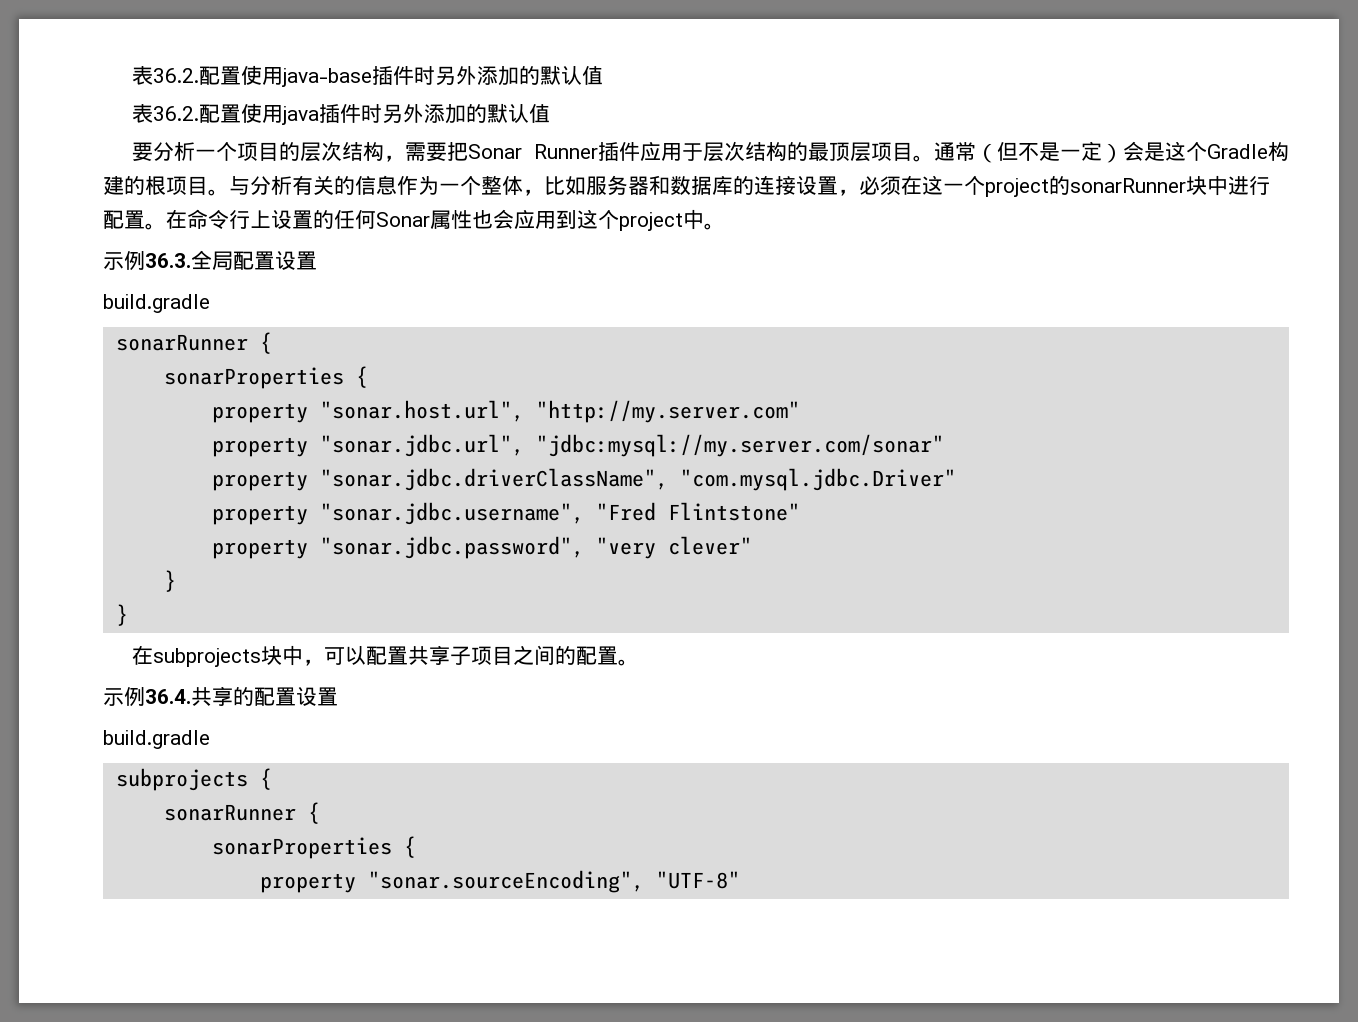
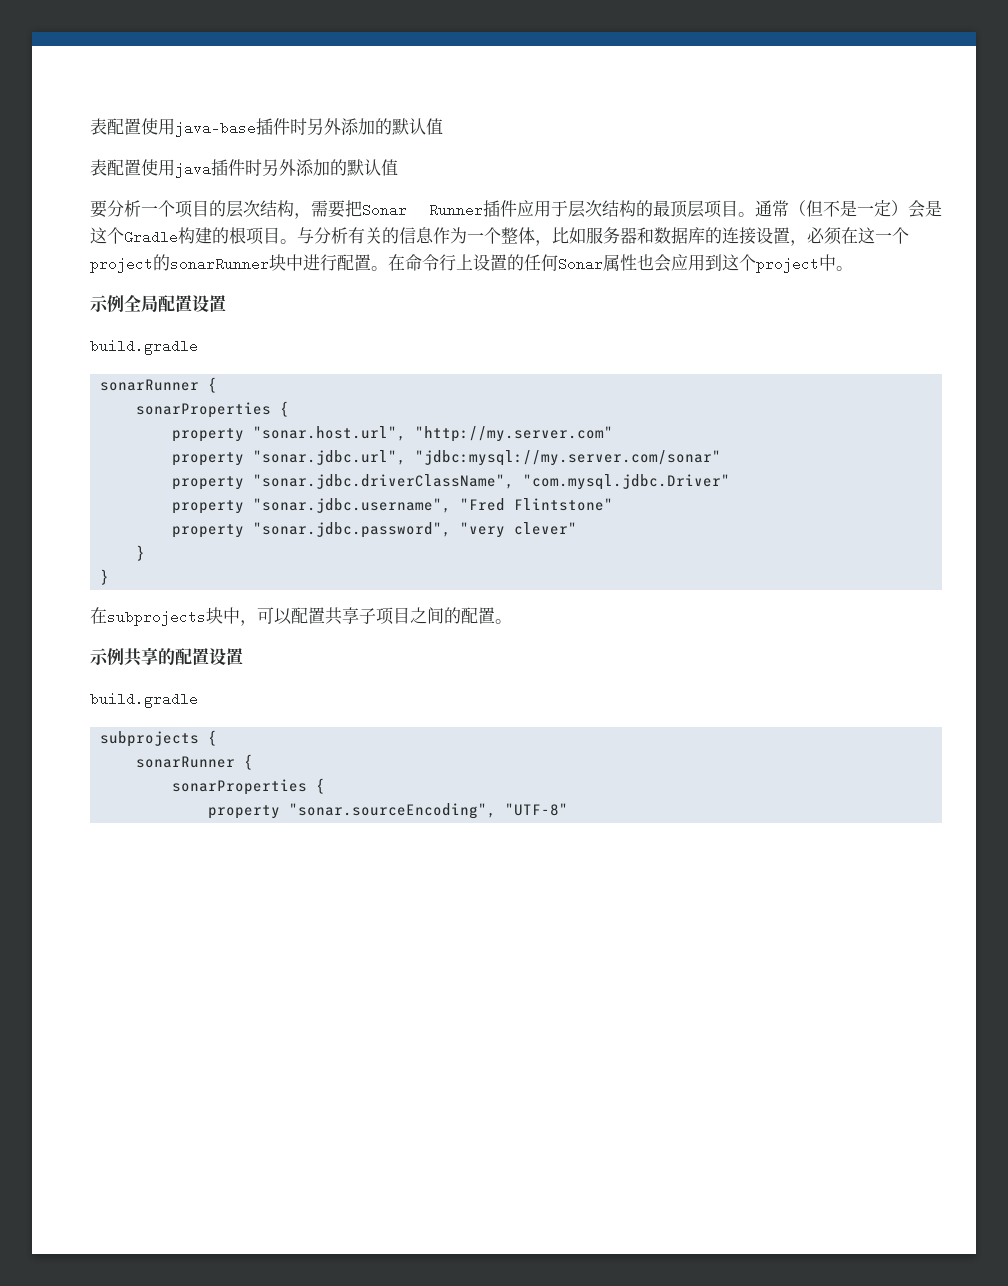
- 表36.2.配置使用java-base插件时另外添加的默认值
+ 表配置使用java-base插件时另外添加的默认值
- 表36.2.配置使用java插件时另外添加的默认值
+ 表配置使用java插件时另外添加的默认值
- 示例36.3.全局配置设置
+ 示例全局配置设置
- 示例36.4.共享的配置设置
+ 示例共享的配置设置

